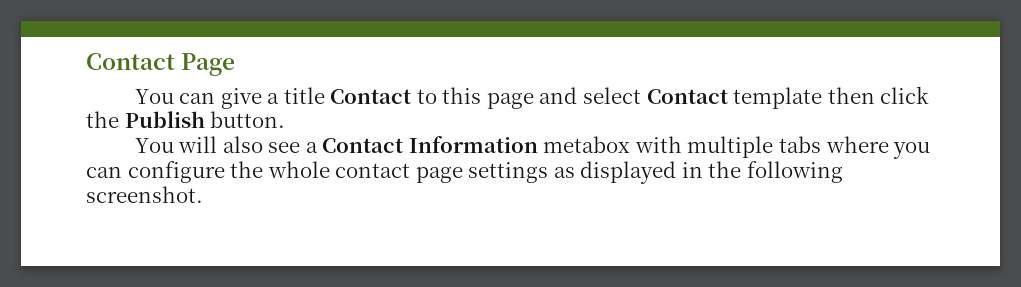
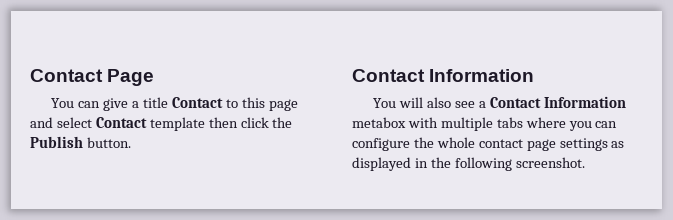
  You can give a title Contact to this page and select Contact template then click the Publish button.
+ Contact Information

